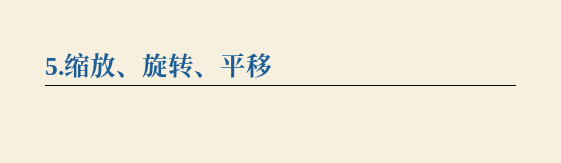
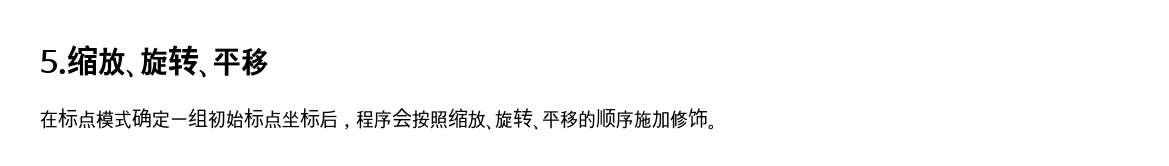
+ 在标点模式确定一组初始标点坐标后，程序会按照缩放、旋转、平移的顺序施加修饰。

